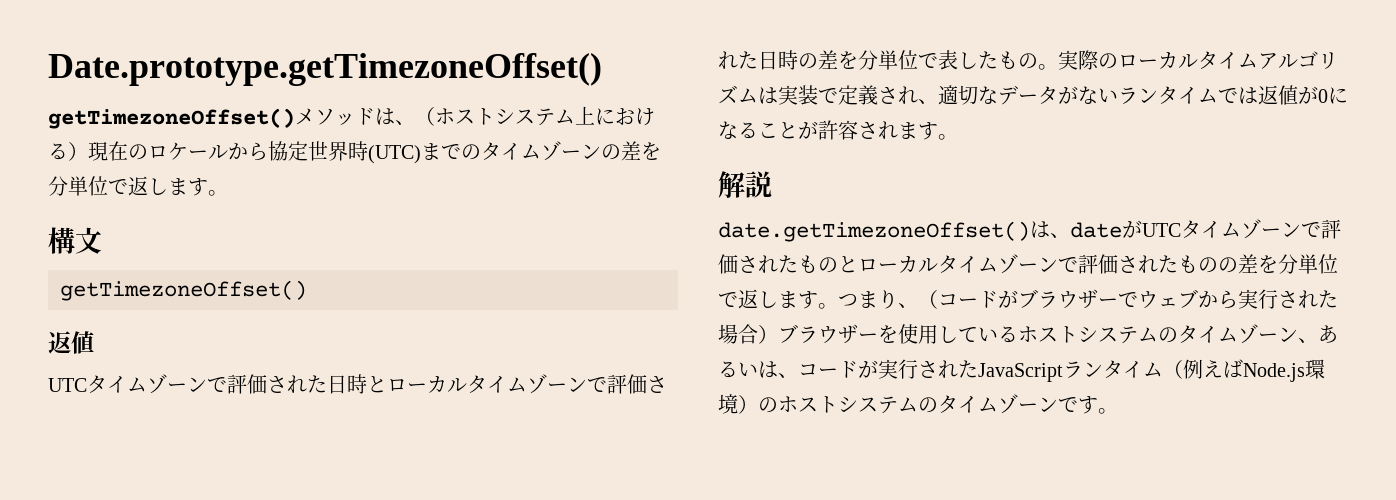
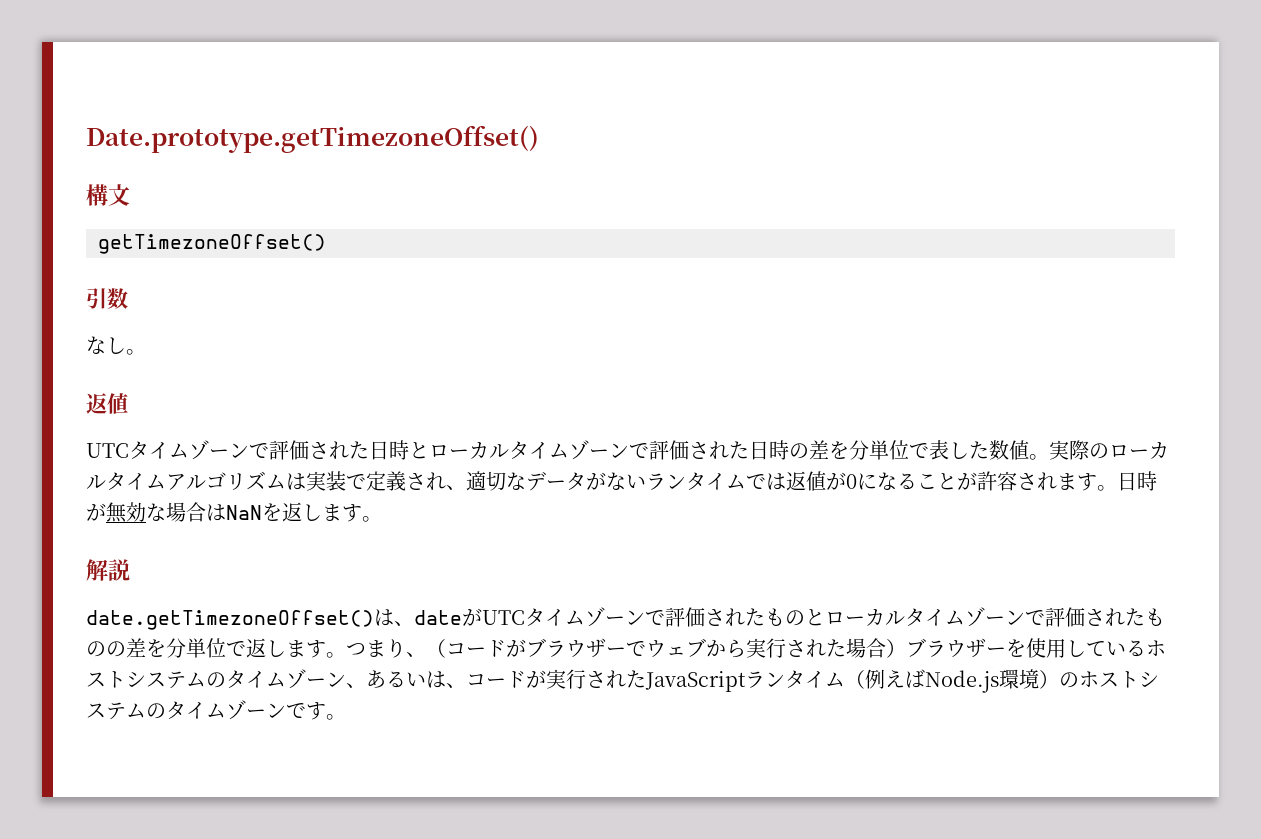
- getTimezoneOffset()メソッドは、（ホストシステム上における）現在のロケールから協定世界時(UTC)までのタイムゾーンの差を分単位で返します。
+ 引数
+ なし。
- UTCタイムゾーンで評価された日時とローカルタイムゾーンで評価された日時の差を分単位で表したもの。
+ UTCタイムゾーンで評価された日時とローカルタイムゾーンで評価された日時の差を分単位で表した数値。
+ 日時が無効な場合はNaNを返します。

